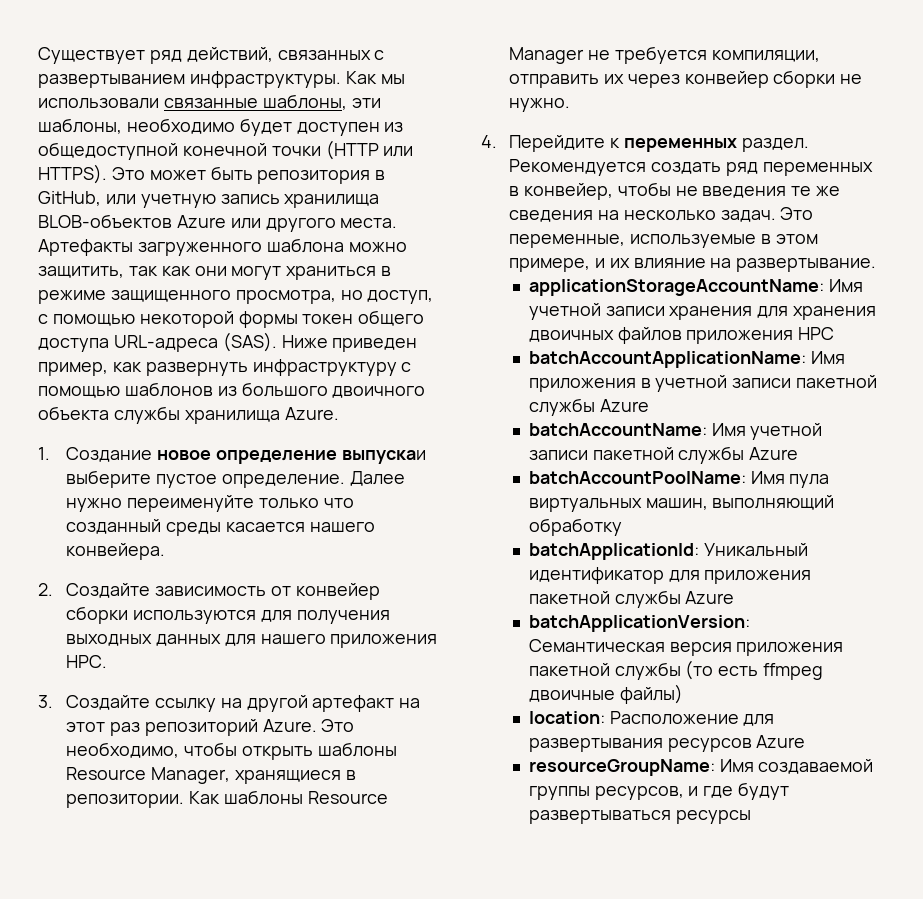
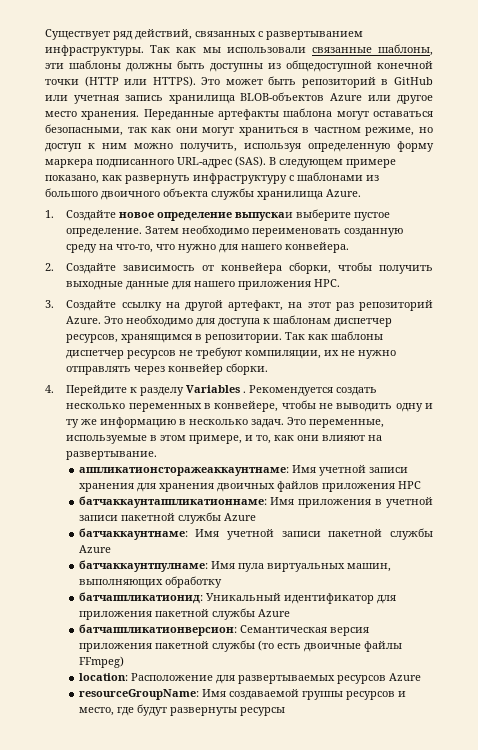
- Как мы использовали связанные шаблоны, эти шаблоны, необходимо будет доступен из общедоступной конечной точки (HTTP или HTTPS).
+ Так как мы использовали связанные шаблоны, эти шаблоны должны быть доступны из общедоступной конечной точки (HTTP или HTTPS).
- Это может быть репозитория в GitHub, или учетную запись хранилища BLOB-объектов Azure или другого места. Артефакты загруженного шаблона можно защитить, так как они могут храниться в режиме защищенного просмотра, но доступ, с помощью некоторой формы токен общего доступа URL-адреса (SAS). Ниже приведен пример, как развернуть инфраструктуру с помощью шаблонов из большого двоичного объекта службы хранилища Azure.
+ Это может быть репозиторий в GitHub или учетная запись хранилища BLOB-объектов Azure или другое место хранения. Переданные артефакты шаблона могут оставаться безопасными, так как они могут храниться в частном режиме, но доступ к ним можно получить, используя определенную форму маркера подписанного URL-адрес (SAS). В следующем примере показано, как развернуть инфраструктуру с шаблонами из большого двоичного объекта службы хранилища Azure.
- 1. Создание новое определение выпускаи выберите пустое определение.
+ 1. Создайте новое определение выпускаи выберите пустое определение.
- Далее нужно переименуйте только что созданный среды касается нашего конвейера.
+ Затем необходимо переименовать созданную среду на что-то, что нужно для нашего конвейера.
- 2. Создайте зависимость от конвейер сборки используются для получения выходных данных для нашего приложения HPC.
+ 2. Создайте зависимость от конвейера сборки, чтобы получить выходные данные для нашего приложения HPC.
- 3. Создайте ссылку на другой артефакт на этот раз репозиторий Azure.
+ 3. Создайте ссылку на другой артефакт, на этот раз репозиторий Azure.
- Это необходимо, чтобы открыть шаблоны Resource Manager, хранящиеся в репозитории. Как шаблоны Resource Manager не требуется компиляции, отправить их через конвейер сборки не нужно.
+ Это необходимо для доступа к шаблонам диспетчер ресурсов, хранящимся в репозитории. Так как шаблоны диспетчер ресурсов не требуют компиляции, их не нужно отправлять через конвейер сборки.
- 4. Перейдите к переменных раздел.
+ 4. Перейдите к разделу Variables .
- Рекомендуется создать ряд переменных в конвейер, чтобы не введения те же сведения на несколько задач.
+ Рекомендуется создать несколько переменных в конвейере, чтобы не выводить одну и ту же информацию в несколько задач.
- Это переменные, используемые в этом примере, и их влияние на развертывание.
+ Это переменные, используемые в этом примере, и то, как они влияют на развертывание.
- applicationStorageAccountName: Имя учетной записи хранения для хранения двоичных файлов приложения HPC
+ аппликатионсторажеаккаунтнаме: Имя учетной записи хранения для хранения двоичных файлов приложения HPC
- batchAccountApplicationName: Имя приложения в учетной записи пакетной службы Azure
+ батчаккаунтаппликатионнаме: Имя приложения в учетной записи пакетной службы Azure
- batchAccountName: Имя учетной записи пакетной службы Azure
+ батчаккаунтнаме: Имя учетной записи пакетной службы Azure
- batchAccountPoolName: Имя пула виртуальных машин, выполняющий обработку
+ батчаккаунтпулнаме: Имя пула виртуальных машин, выполняющих обработку
- batchApplicationId: Уникальный идентификатор для приложения пакетной службы Azure
+ батчаппликатионид: Уникальный идентификатор для приложения пакетной службы Azure
- batchApplicationVersion: Семантическая версия приложения пакетной службы (то есть ffmpeg двоичные файлы)
+ батчаппликатионверсион: Семантическая версия приложения пакетной службы (то есть двоичные файлы FFmpeg)
- location: Расположение для развертывания ресурсов Azure
+ location: Расположение для развертываемых ресурсов Azure
- resourceGroupName: Имя создаваемой группы ресурсов, и где будут развертываться ресурсы
+ resourceGroupName: Имя создаваемой группы ресурсов и место, где будут развернуты ресурсы

